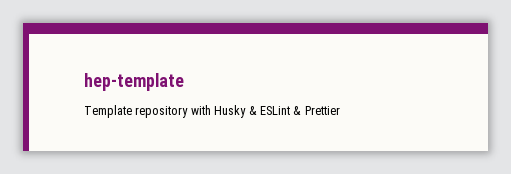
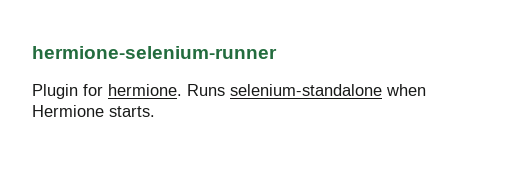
- hep-template
- Template repository with Husky & ESLint & Prettier
+ hermione-selenium-runner
+ Plugin for hermione. Runs selenium-standalone when Hermione starts.

